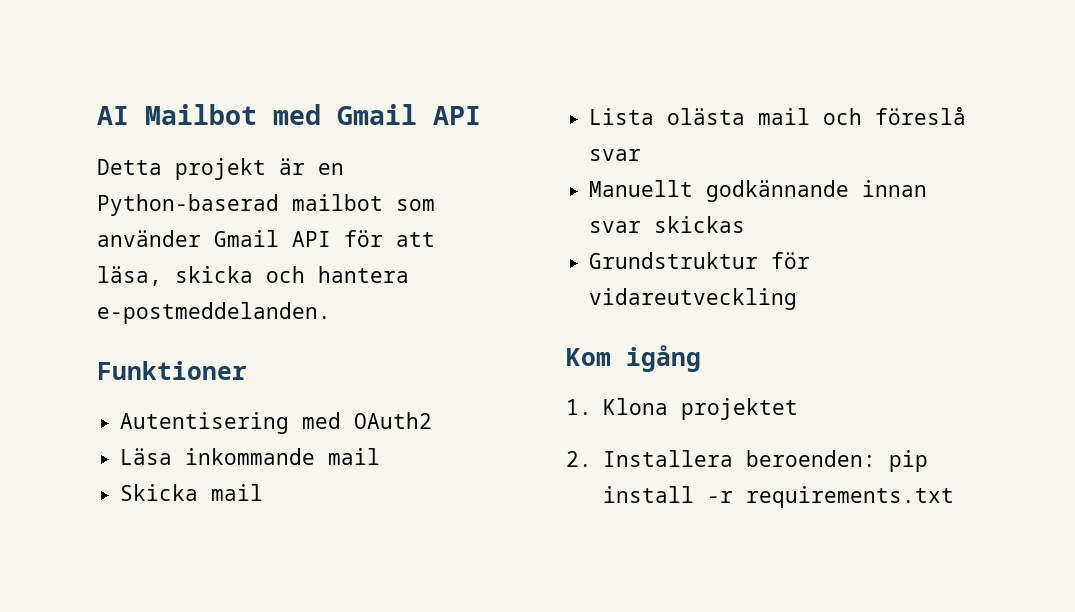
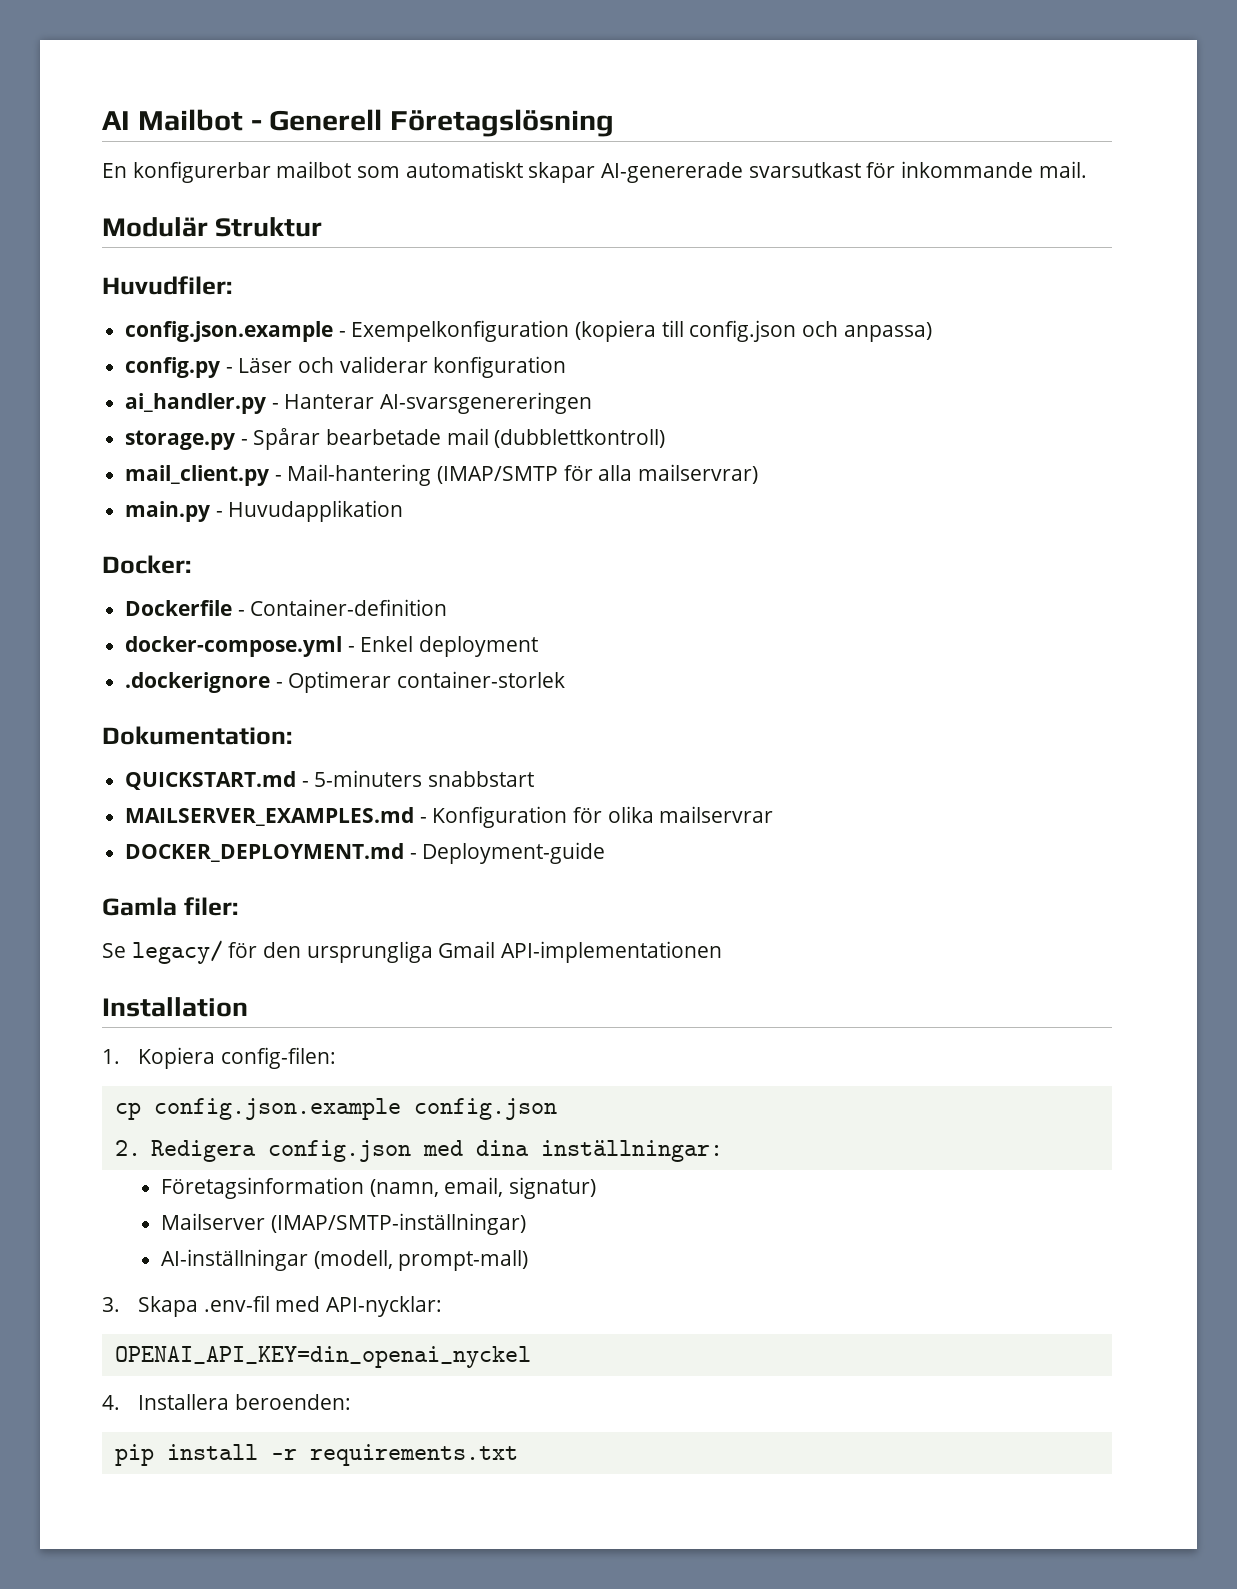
- AI Mailbot med Gmail API
- Detta projekt är en Python-baserad mailbot som använder Gmail API för att läsa, skicka och hantera e-postmeddelanden.
- Funktioner
- Autentisering med OAuth2
- Läsa inkommande mail
- Skicka mail
- Lista olästa mail och föreslå svar
- Manuellt godkännande innan svar skickas
- Grundstruktur för vidareutveckling
- Kom igång
- 1. Klona projektet
- 2. Installera beroenden: pip install -r requirements.txt
+ AI Mailbot - Generell Företagslösning
+ En konfigurerbar mailbot som automatiskt skapar AI-genererade svarsutkast för inkommande mail.
+ Modulär Struktur
+ Huvudfiler:
+ config.json.example - Exempelkonfiguration (kopiera till config.json och anpassa)
+ config.py - Läser och validerar konfiguration
+ ai_handler.py - Hanterar AI-svarsgenereringen
+ storage.py - Spårar bearbetade mail (dubblettkontroll)
+ mail_client.py - Mail-hantering (IMAP/SMTP för alla mailservrar)
+ main.py - Huvudapplikation
+ Docker:
+ Dockerfile - Container-definition
+ docker-compose.yml - Enkel deployment
+ .dockerignore - Optimerar container-storlek
+ Dokumentation:
+ QUICKSTART.md - 5-minuters snabbstart
+ MAILSERVER_EXAMPLES.md - Konfiguration för olika mailservrar
+ DOCKER_DEPLOYMENT.md - Deployment-guide
+ Gamla filer:
+ Se legacy/ för den ursprungliga Gmail API-implementationen
+ Installation
+ 1. Kopiera config-filen:
+ cp config.json.example config.json
+ 2. Redigera config.json med dina inställningar:
+ Företagsinformation (namn, email, signatur)
+ Mailserver (IMAP/SMTP-inställningar)
+ AI-inställningar (modell, prompt-mall)
+ 3. Skapa .env-fil med API-nycklar:
+ OPENAI_API_KEY=din_openai_nyckel
+ 4. Installera beroenden:
+ pip install -r requirements.txt

